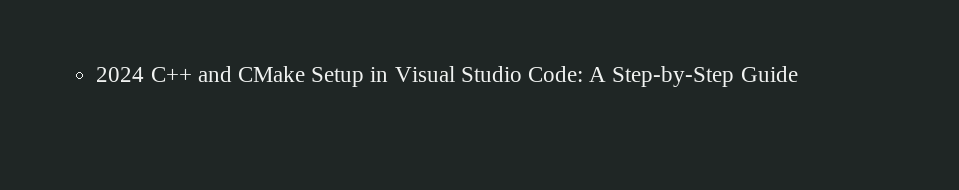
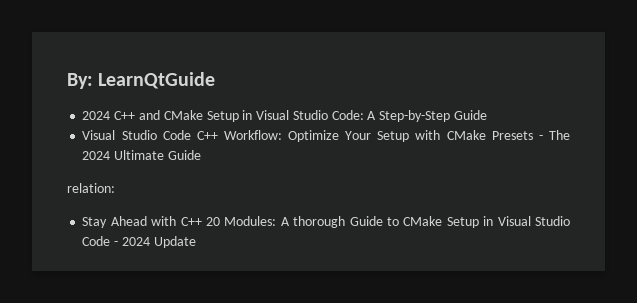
+ By: LearnQtGuide
+ Visual Studio Code C++ Workflow: Optimize Your Setup with CMake Presets - The 2024 Ultimate Guide
+ relation:
+ Stay Ahead with C++ 20 Modules: A thorough Guide to CMake Setup in Visual Studio Code - 2024 Update

